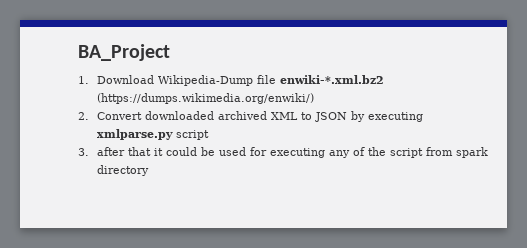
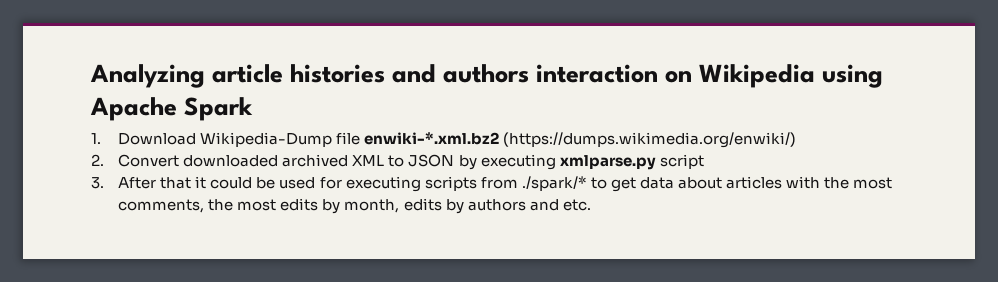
- BA_Project
+ Analyzing article histories and authors interaction on Wikipedia using Apache Spark
- 3. after that it could be used for executing any of the script from spark directory
+ 3. After that it could be used for executing scripts from ./spark/* to get data about articles with the most comments, the most edits by month, edits by authors and etc.

